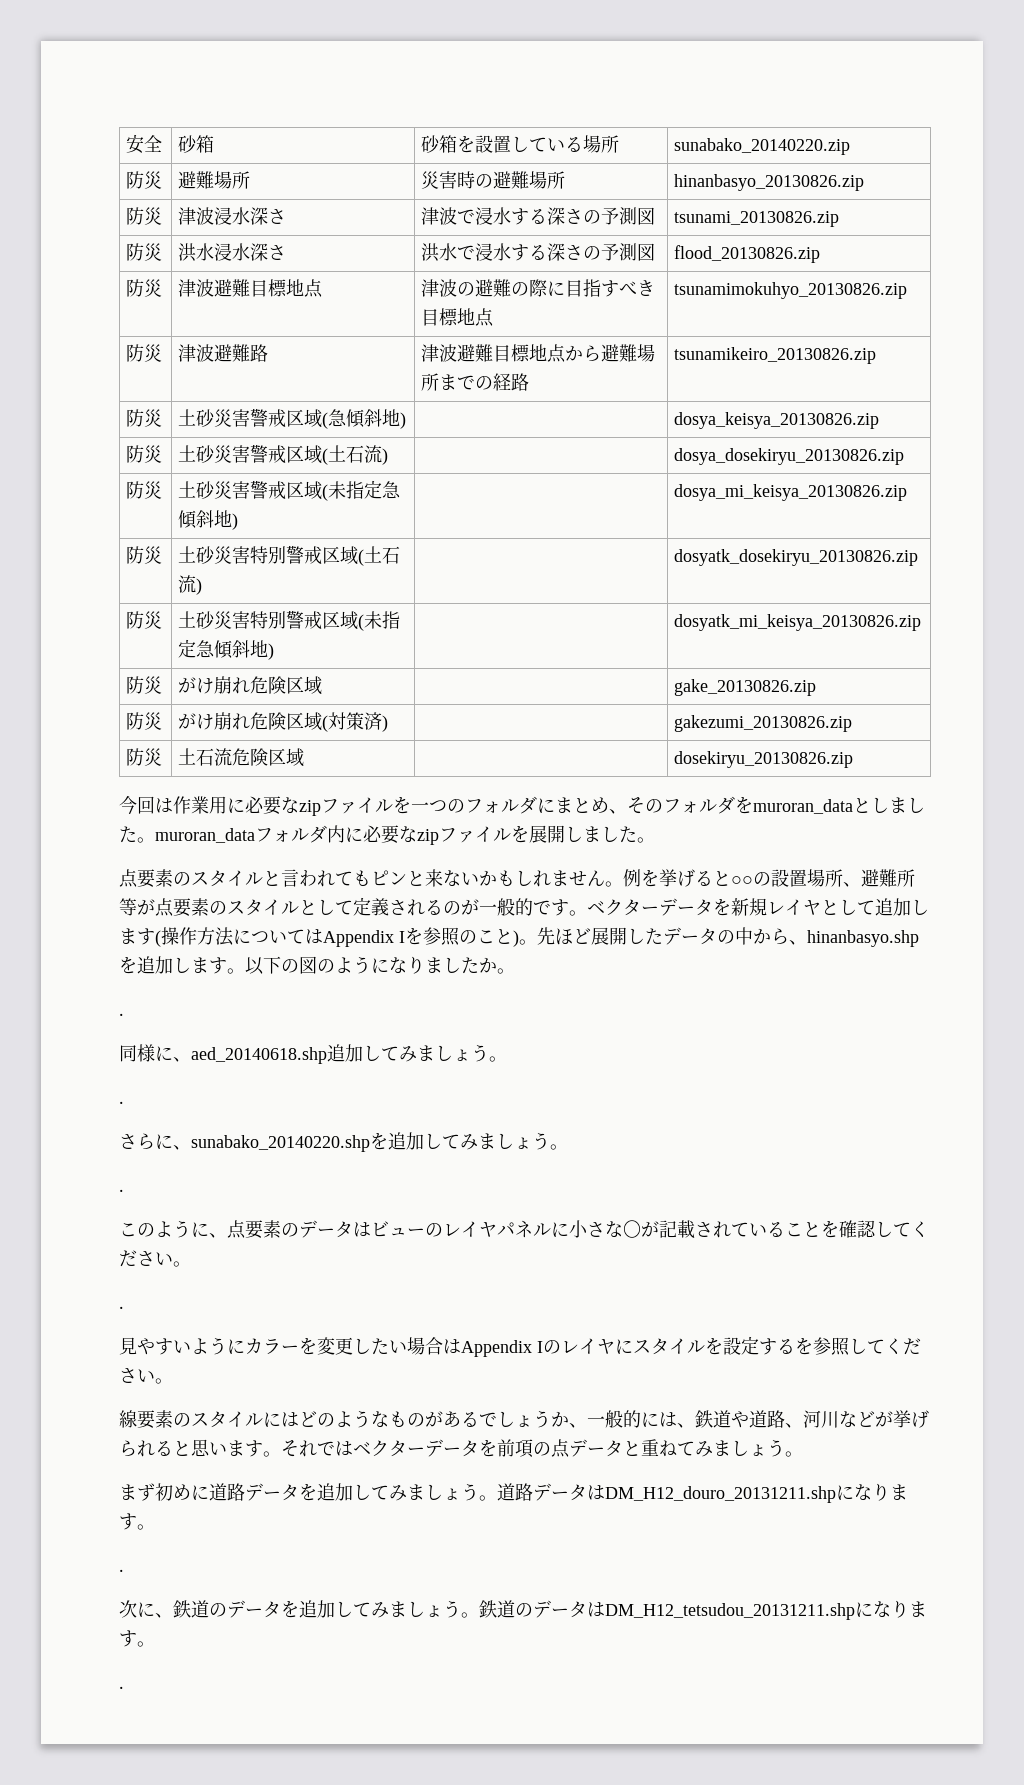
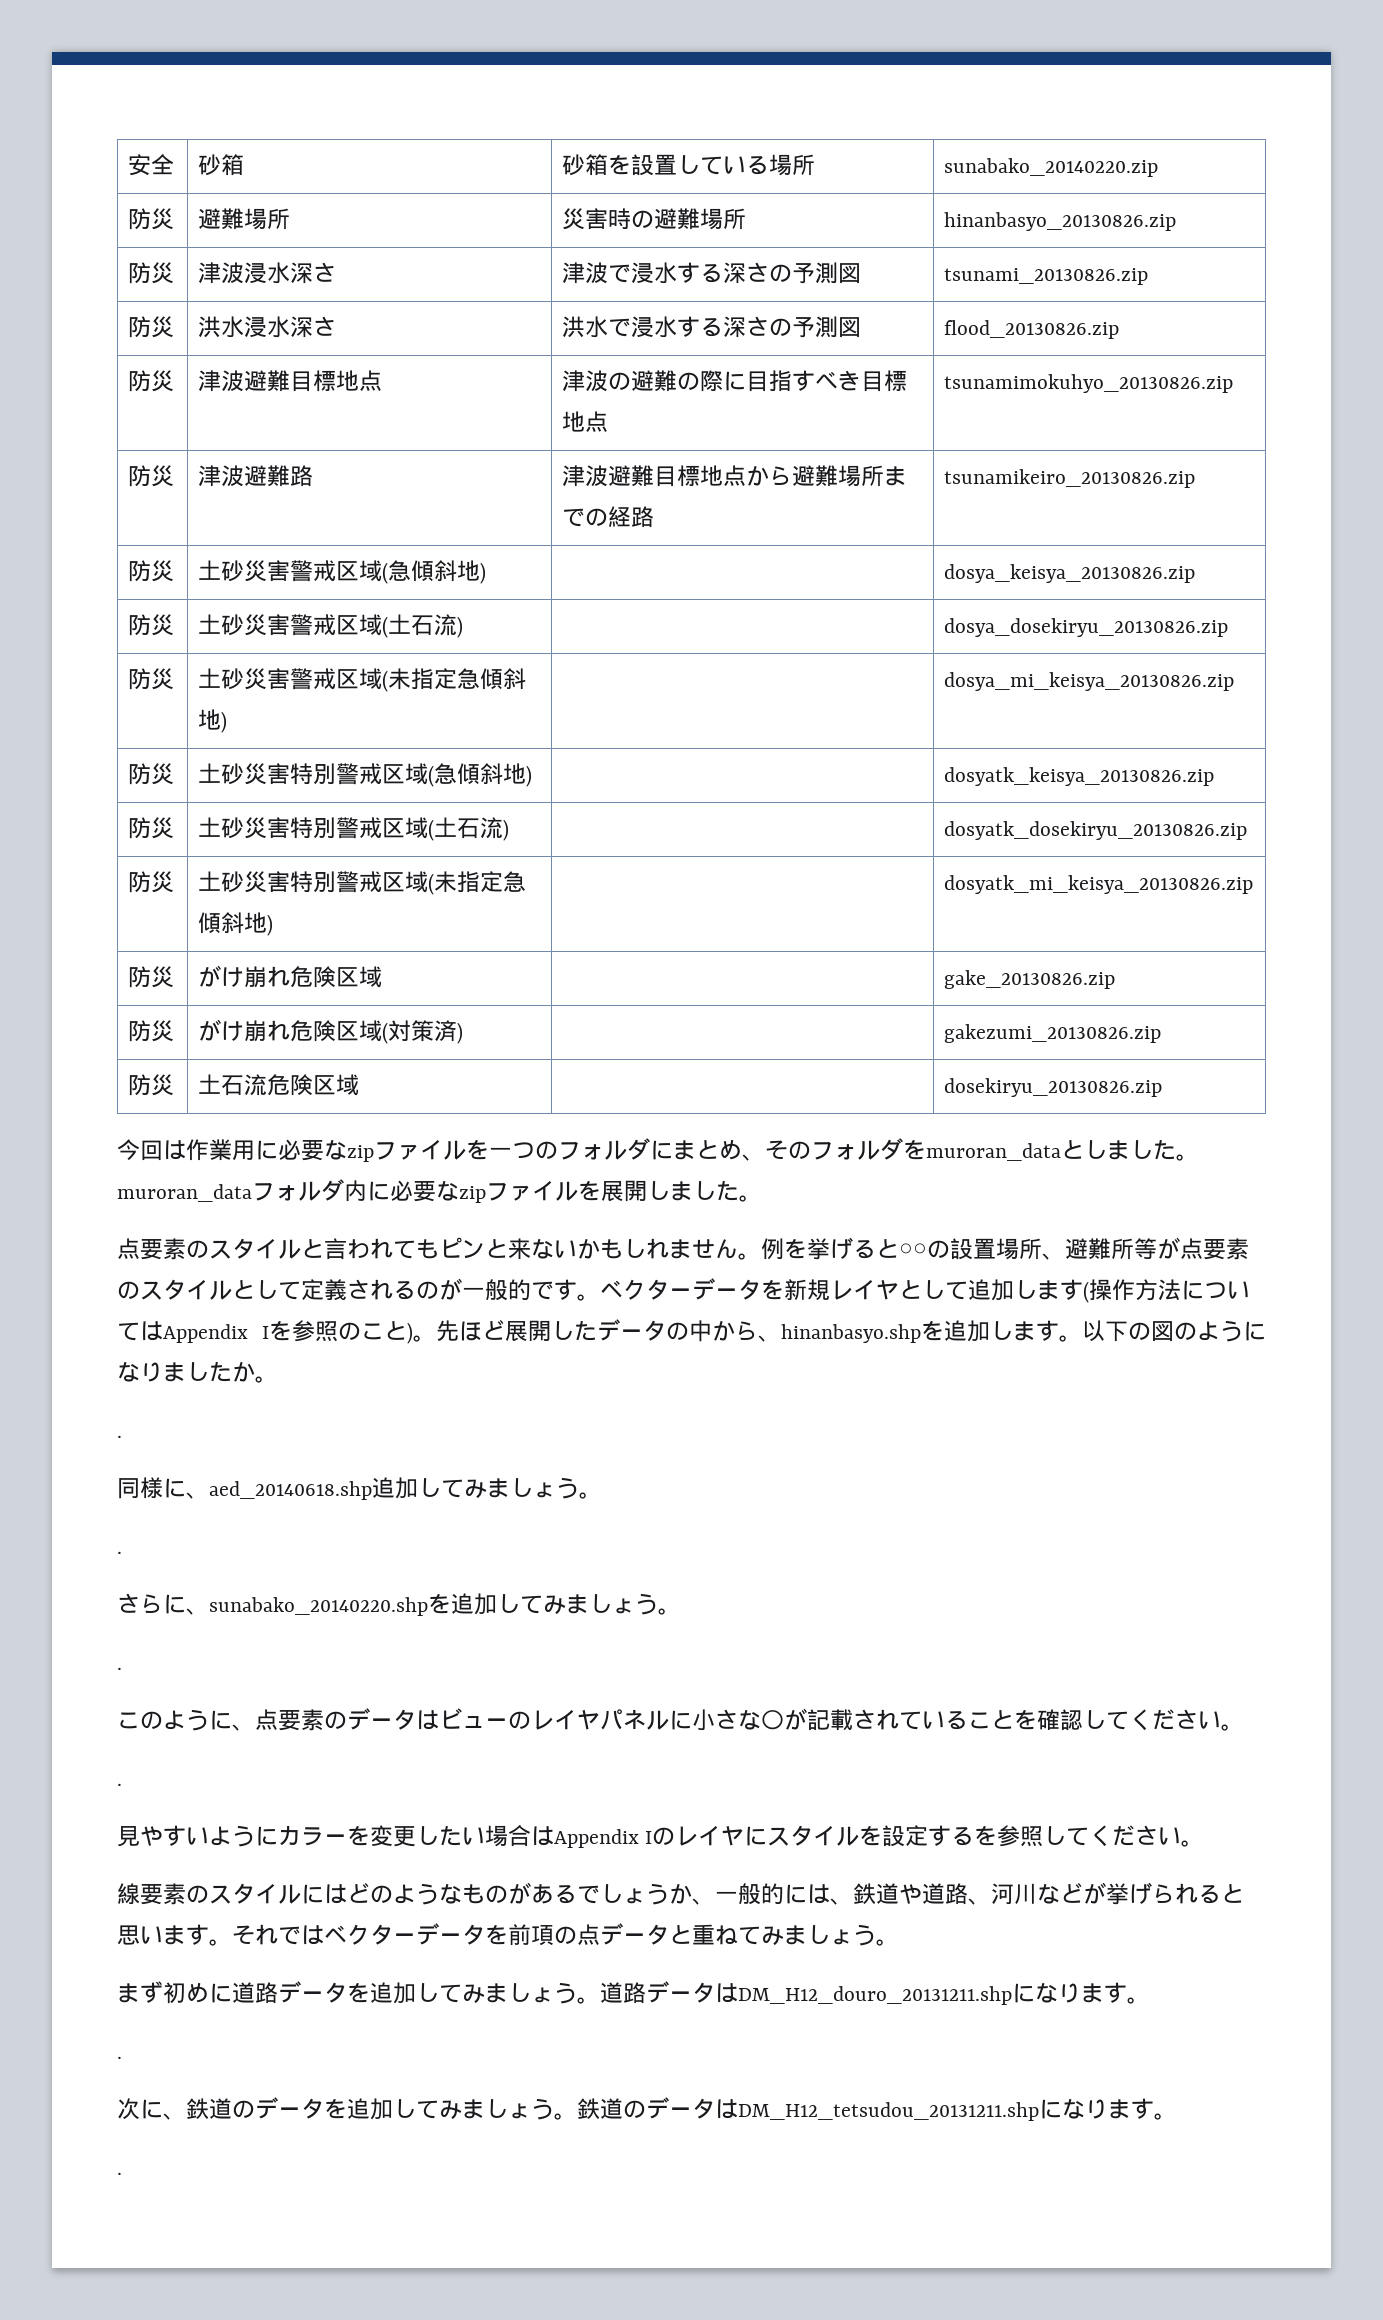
+ 防災 | 土砂災害特別警戒区域(急傾斜地) | | dosyatk_keisya_20130826.zip

